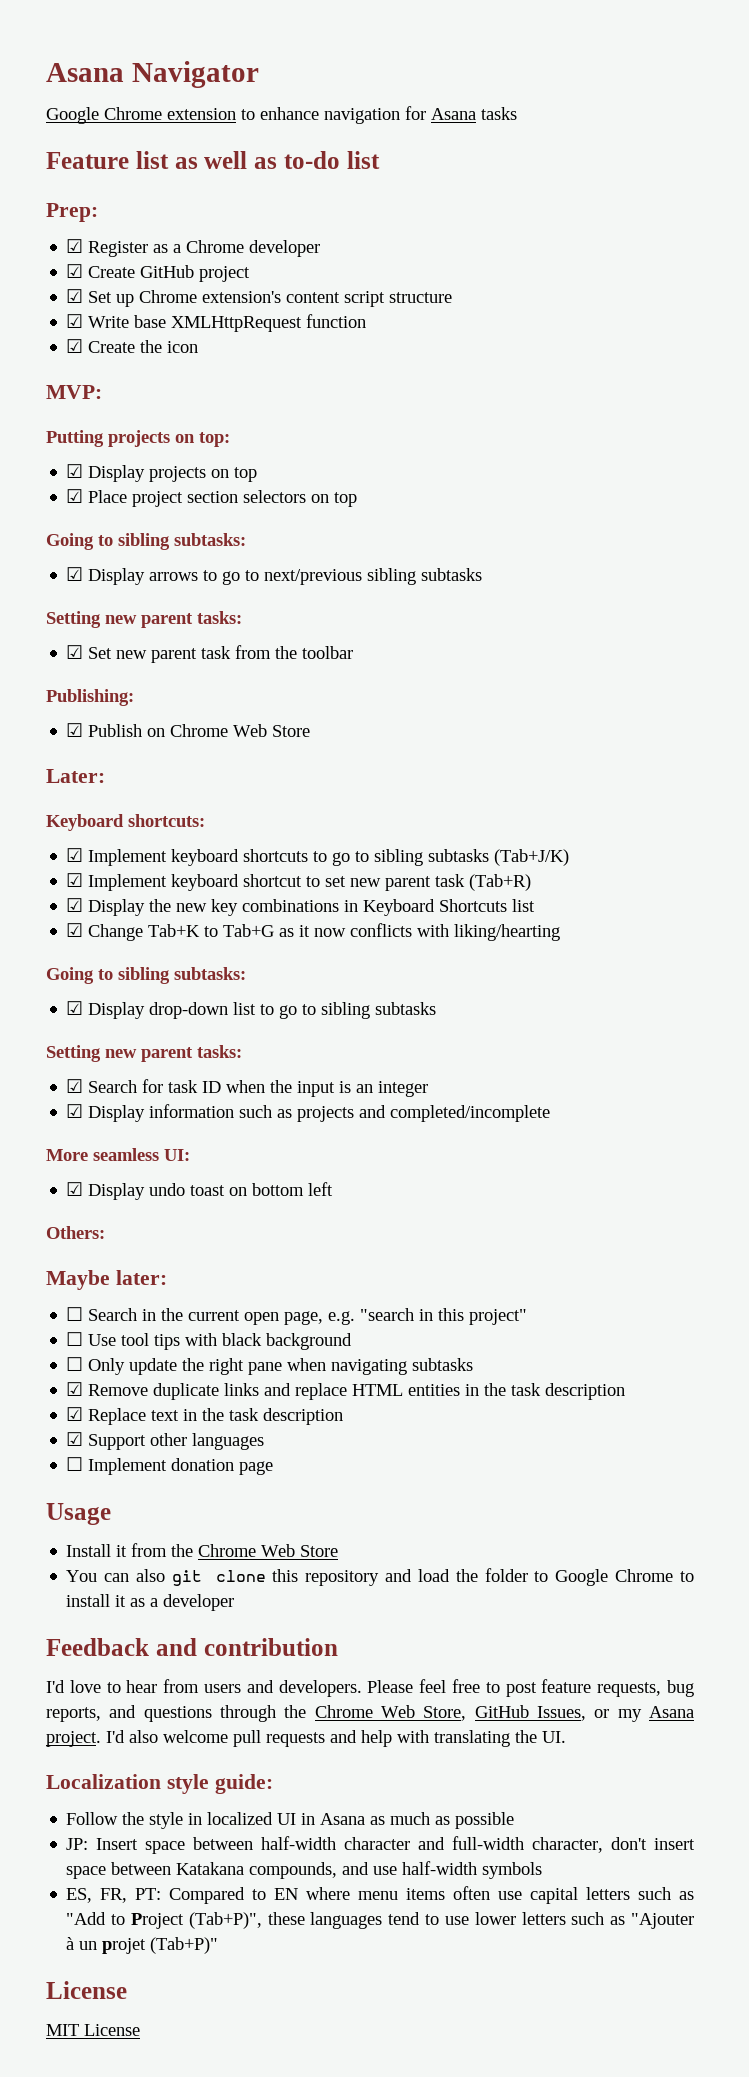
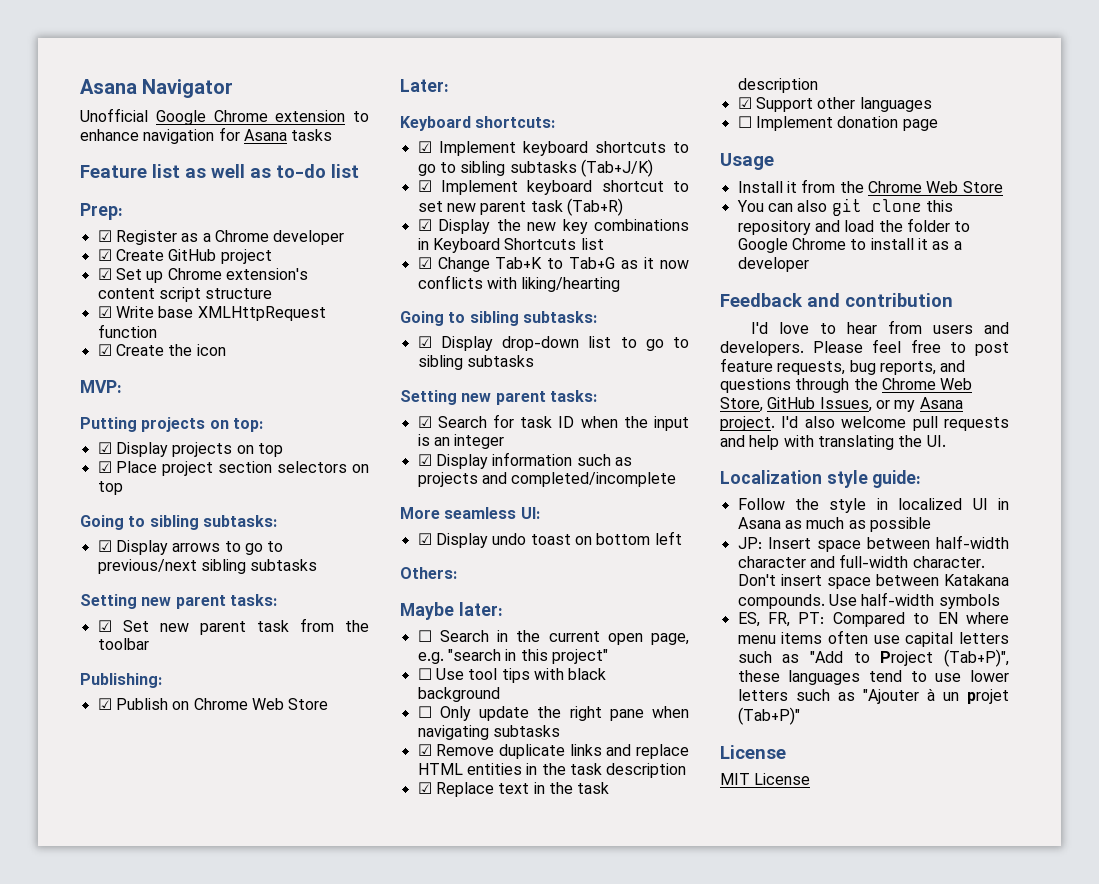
- Google Chrome extension to enhance navigation for Asana tasks
+ Unofficial Google Chrome extension to enhance navigation for Asana tasks
- ☑ Display arrows to go to next/previous sibling subtasks
+ ☑ Display arrows to go to previous/next sibling subtasks
- JP: Insert space between half-width character and full-width character, don't insert space between Katakana compounds, and use half-width symbols
+ JP: Insert space between half-width character and full-width character. Don't insert space between Katakana compounds. Use half-width symbols

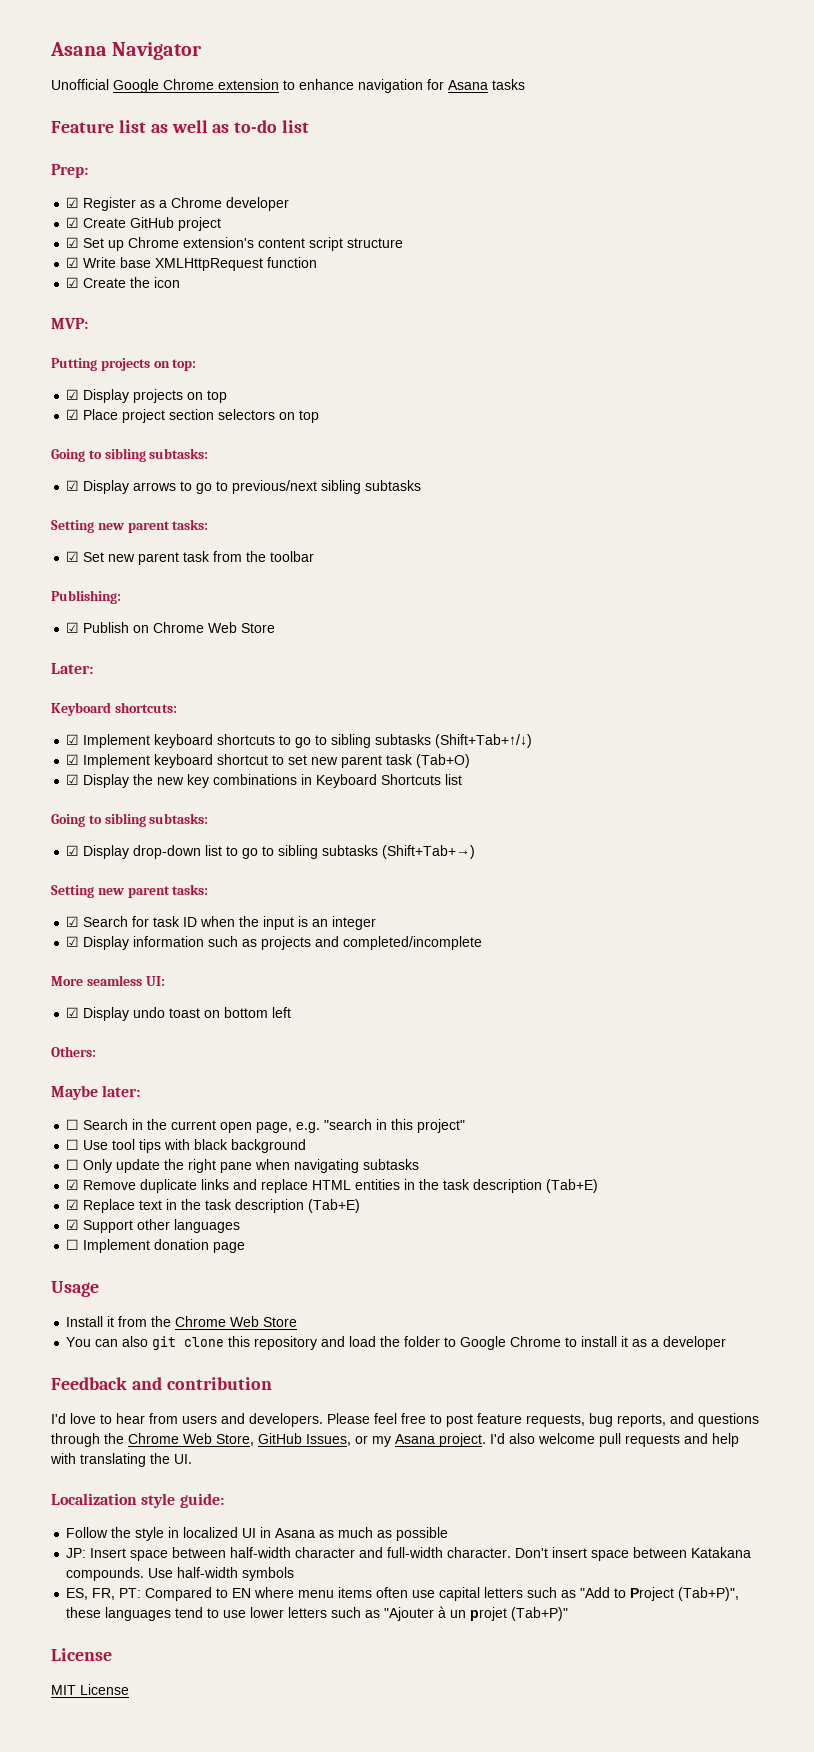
- ☑ Implement keyboard shortcuts to go to sibling subtasks (Tab+J/K)
+ ☑ Implement keyboard shortcuts to go to sibling subtasks (Shift+Tab+↑/↓)
- ☑ Implement keyboard shortcut to set new parent task (Tab+R)
+ ☑ Implement keyboard shortcut to set new parent task (Tab+O)
- ☑ Change Tab+K to Tab+G as it now conflicts with liking/hearting
- ☑ Display drop-down list to go to sibling subtasks
+ ☑ Display drop-down list to go to sibling subtasks (Shift+Tab+→)
- ☑ Remove duplicate links and replace HTML entities in the task description
+ ☑ Remove duplicate links and replace HTML entities in the task description (Tab+E)
- ☑ Replace text in the task description
+ ☑ Replace text in the task description (Tab+E)

